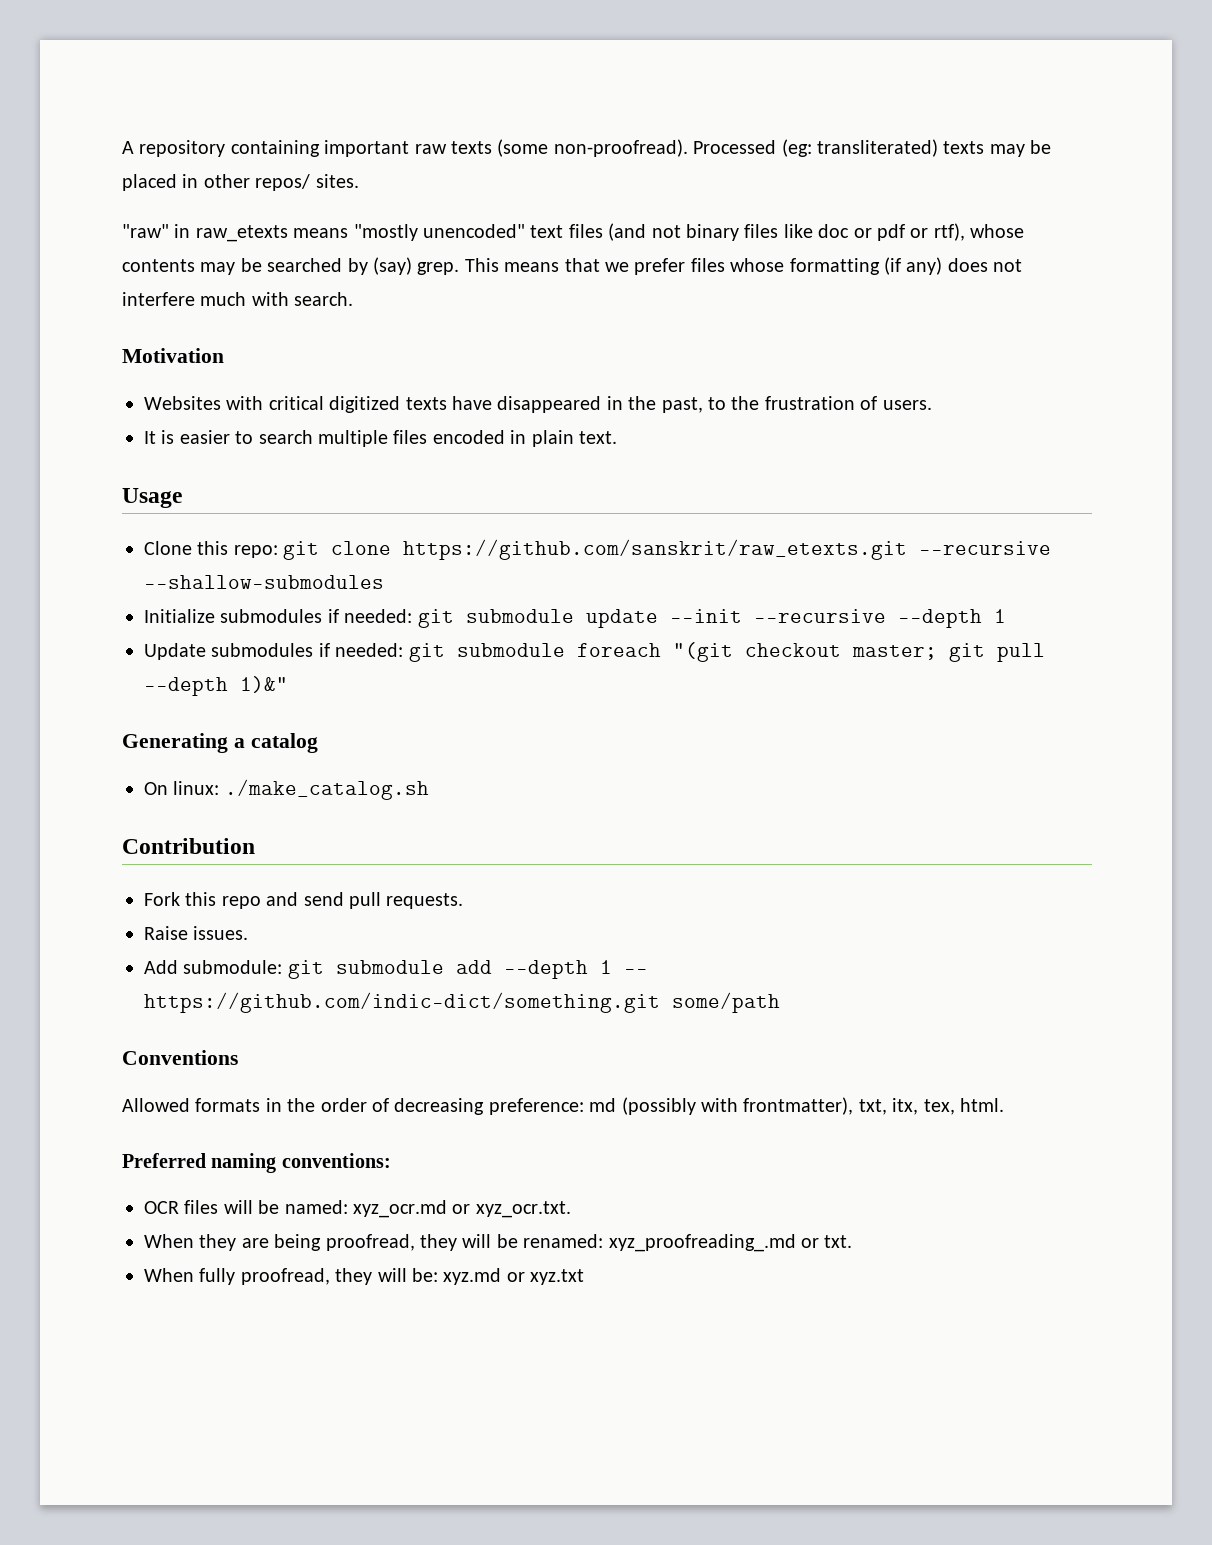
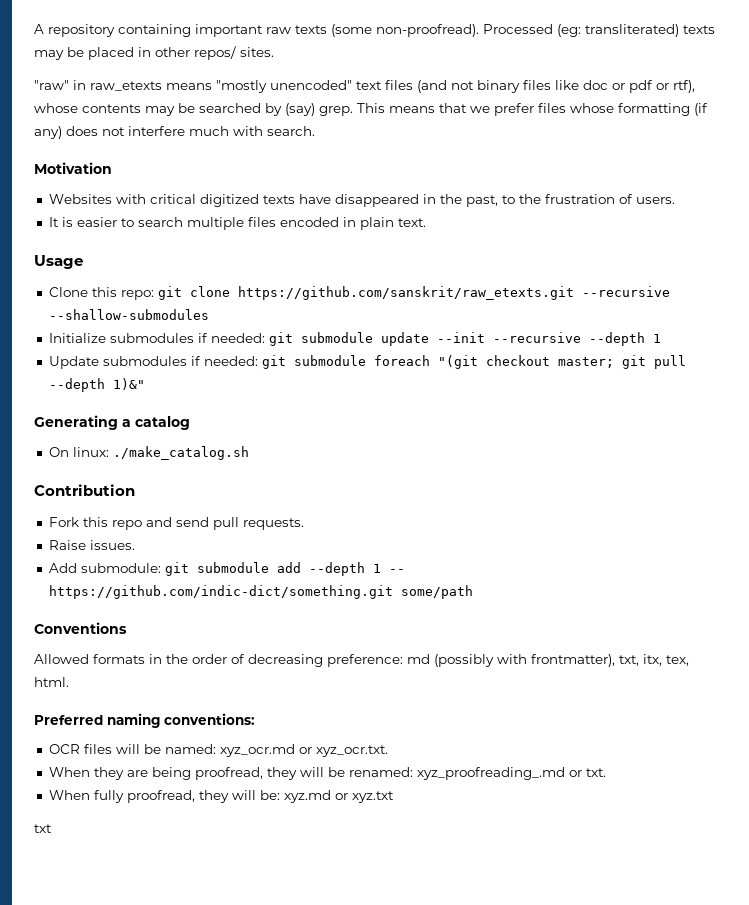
+ txt

